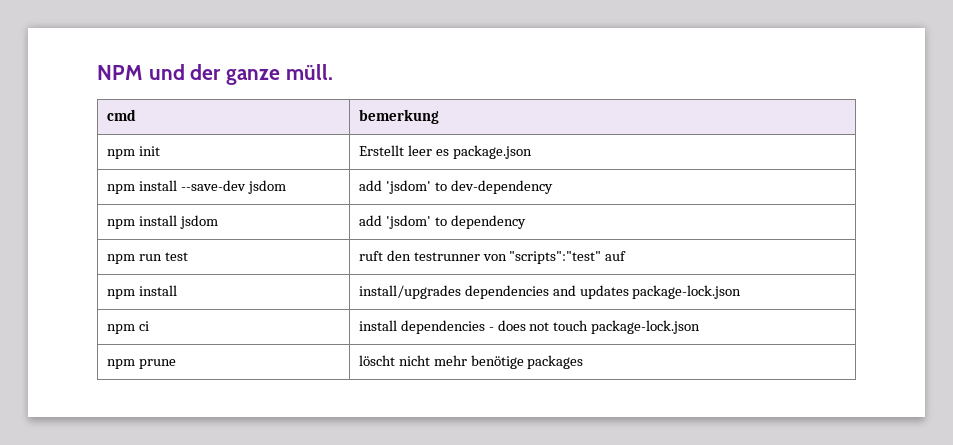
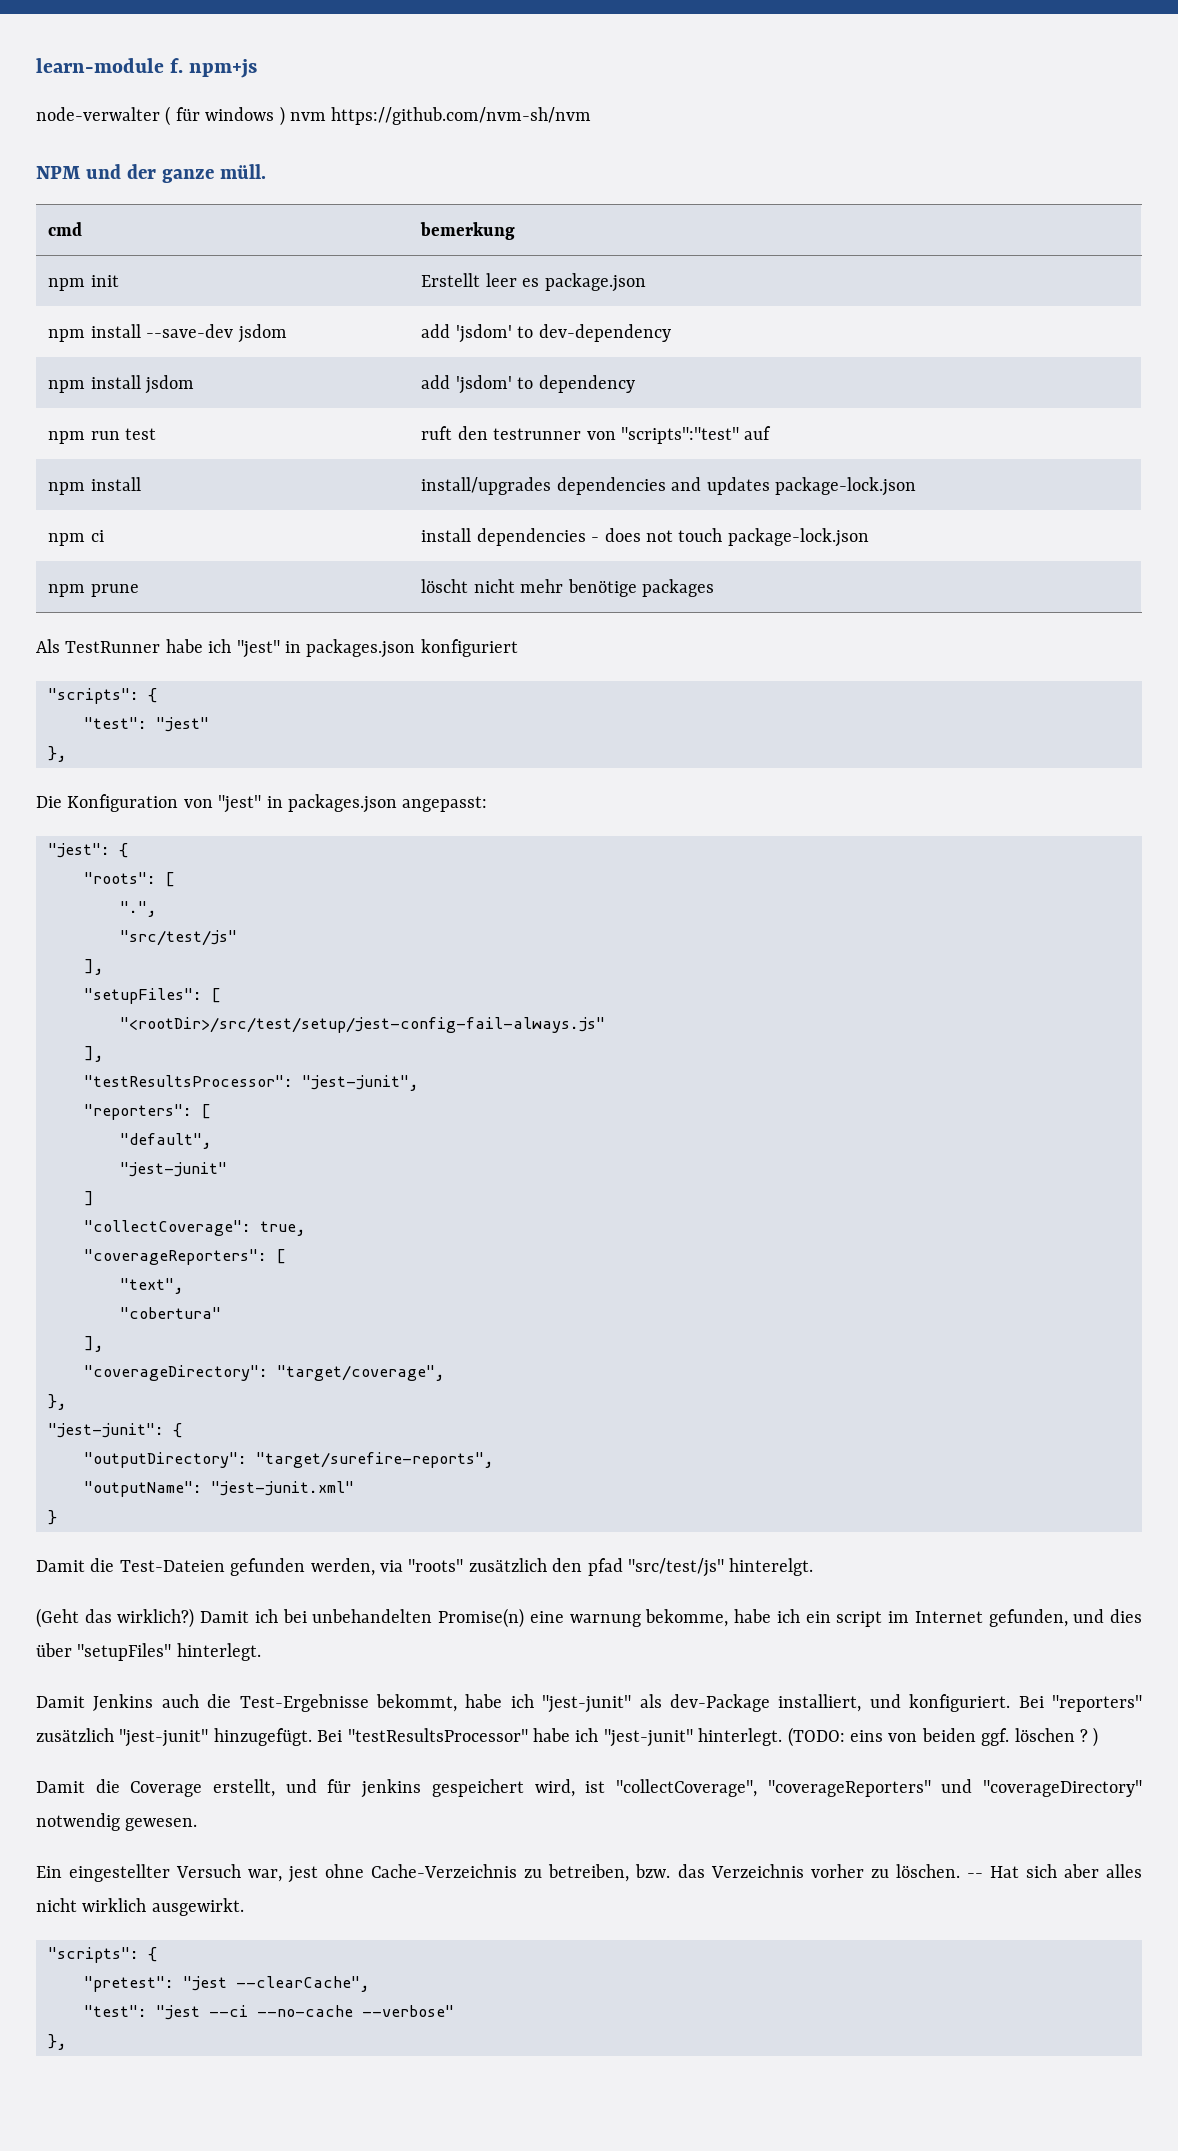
+ learn-module f. npm+js
+ node-verwalter ( für windows ) nvm https://github.com/nvm-sh/nvm
+ Als TestRunner habe ich "jest" in packages.json konfiguriert
+ "scripts": {
+ "test": "jest"
+ },
+ Die Konfiguration von "jest" in packages.json angepasst:
+ "jest": {
+ "roots": [
+ ".",
+ "src/test/js"
+ ],
+ "setupFiles": [
+ "<rootDir>/src/test/setup/jest-config-fail-always.js"
+ ],
+ "testResultsProcessor": "jest-junit",
+ "reporters": [
+ "default",
+ "jest-junit"
+ ]
+ "collectCoverage": true,
+ "coverageReporters": [
+ "text",
+ "cobertura"
+ ],
+ "coverageDirectory": "target/coverage",
+ },
+ "jest-junit": {
+ "outputDirectory": "target/surefire-reports",
+ "outputName": "jest-junit.xml"
+ }
+ Damit die Test-Dateien gefunden werden, via "roots" zusätzlich den pfad "src/test/js" hinterelgt.
+ (Geht das wirklich?) Damit ich bei unbehandelten Promise(n) eine warnung bekomme, habe ich ein script im Internet gefunden, und dies über "setupFiles" hinterlegt.
+ Damit Jenkins auch die Test-Ergebnisse bekommt, habe ich "jest-junit" als dev-Package installiert, und konfiguriert. Bei "reporters" zusätzlich "jest-junit" hinzugefügt. Bei "testResultsProcessor" habe ich "jest-junit" hinterlegt. (TODO: eins von beiden ggf. löschen ? )
+ Damit die Coverage erstellt, und für jenkins gespeichert wird, ist "collectCoverage", "coverageReporters" und "coverageDirectory" notwendig gewesen.
+ Ein eingestellter Versuch war, jest ohne Cache-Verzeichnis zu betreiben, bzw. das Verzeichnis vorher zu löschen. -- Hat sich aber alles nicht wirklich ausgewirkt.
+ "scripts": {
+ "pretest": "jest --clearCache",
+ "test": "jest --ci --no-cache --verbose"
+ },

